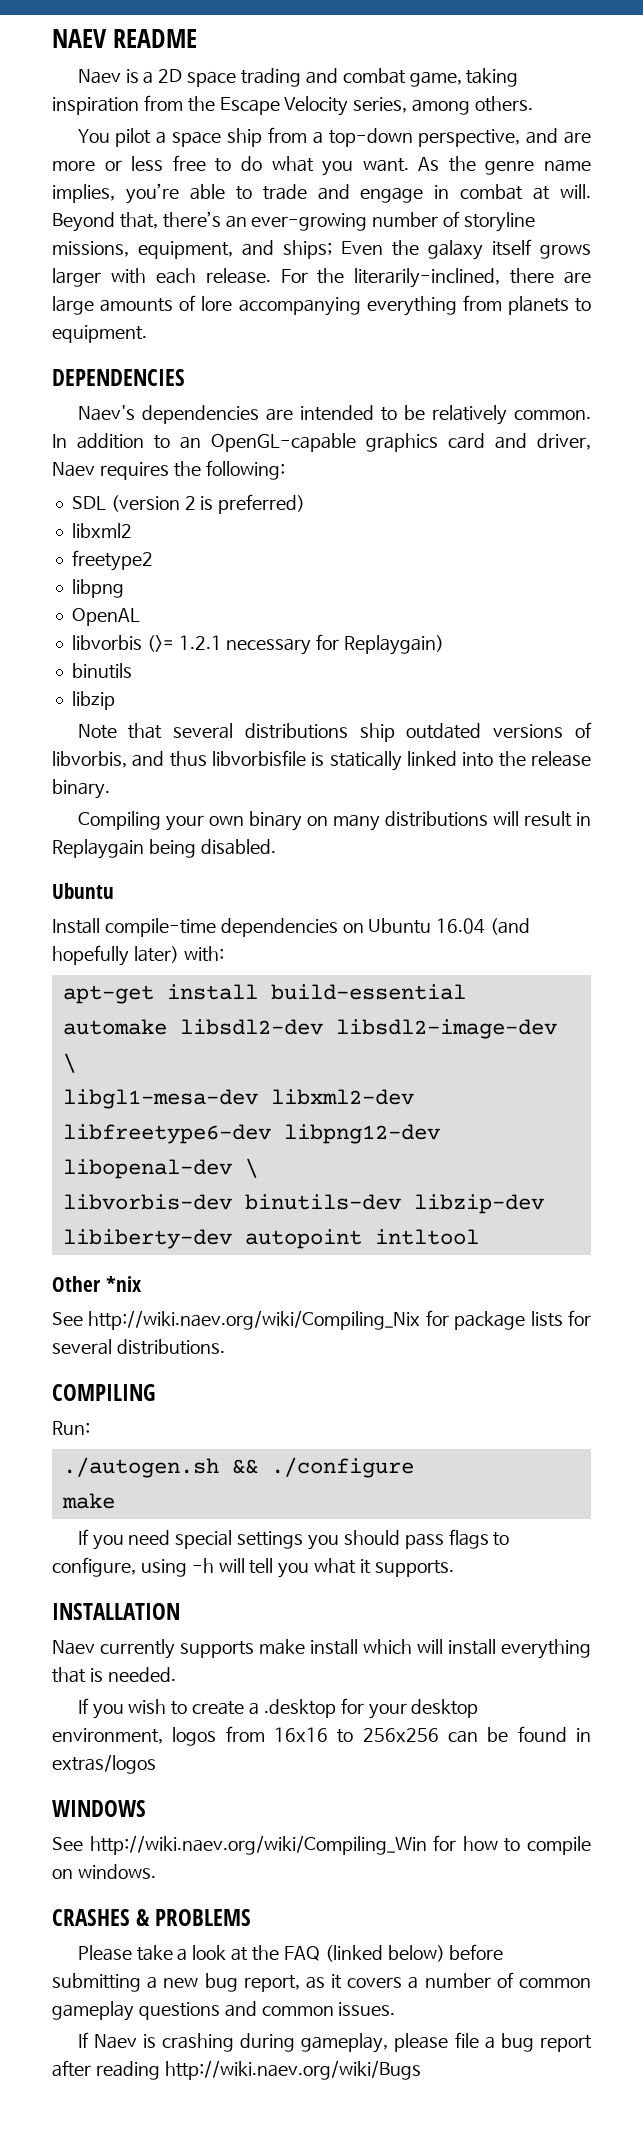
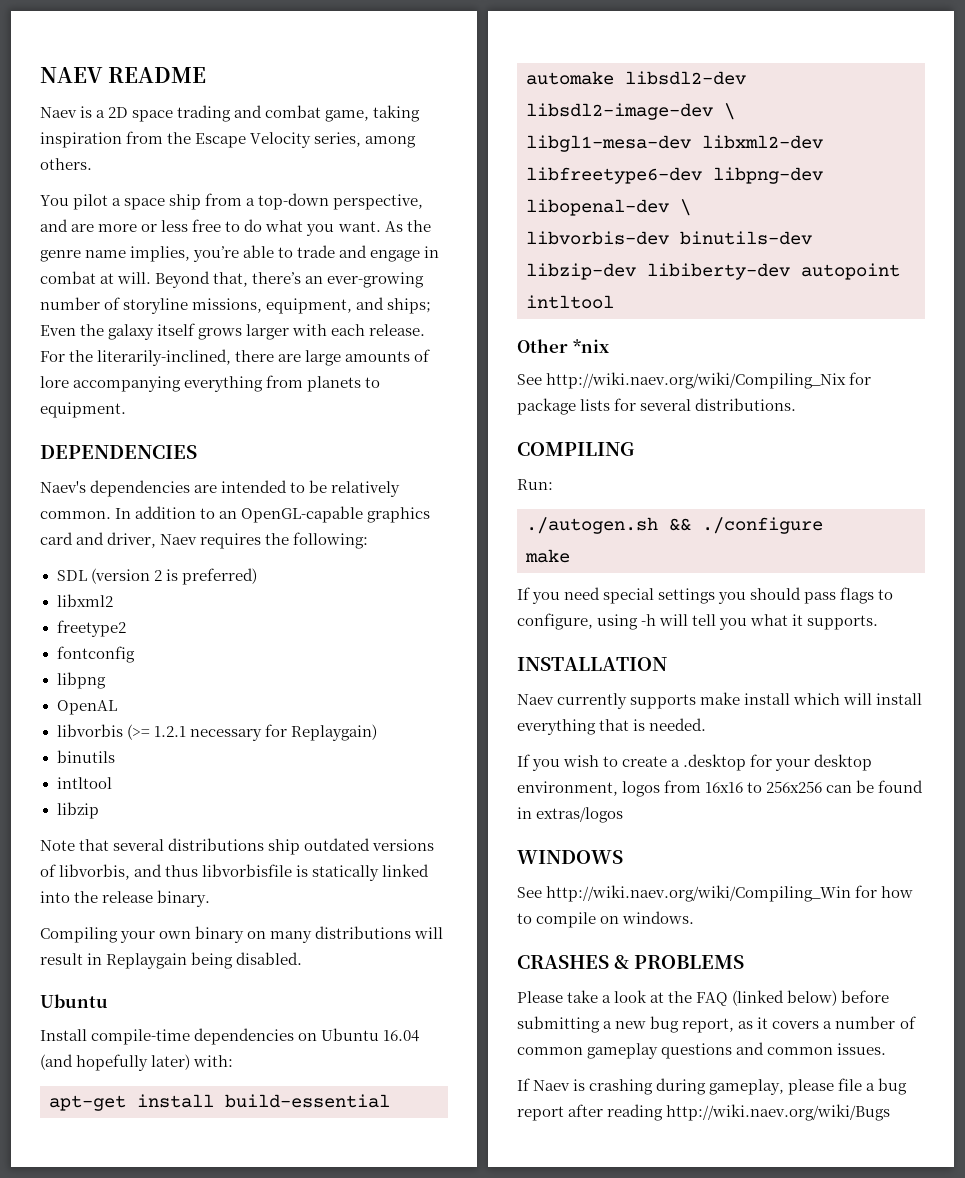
+ fontconfig
  binutils
+ intltool
- libgl1-mesa-dev libxml2-dev libfreetype6-dev libpng12-dev libopenal-dev \
+ libgl1-mesa-dev libxml2-dev libfreetype6-dev libpng-dev libopenal-dev \

